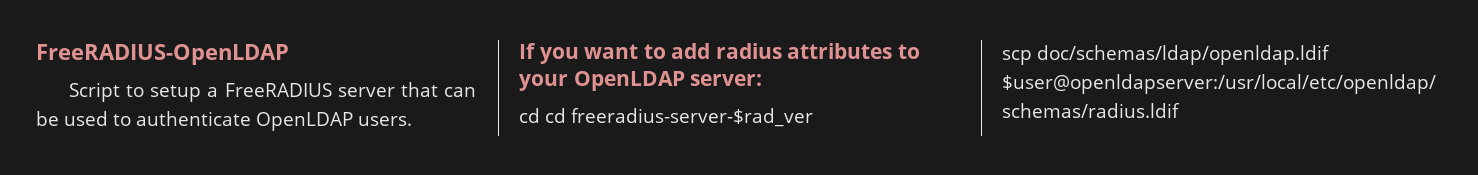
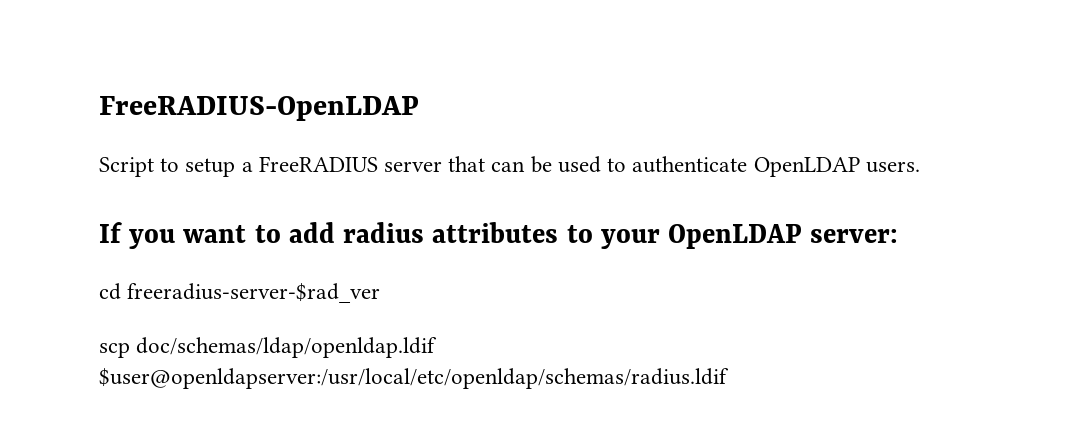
- cd cd freeradius-server-$rad_ver
+ cd freeradius-server-$rad_ver

